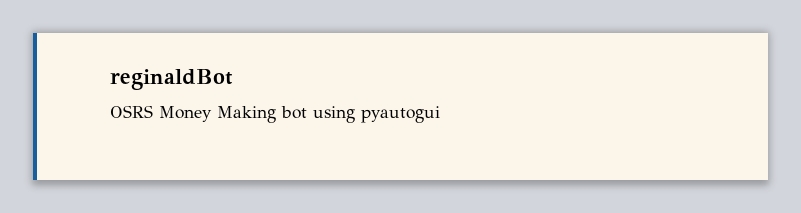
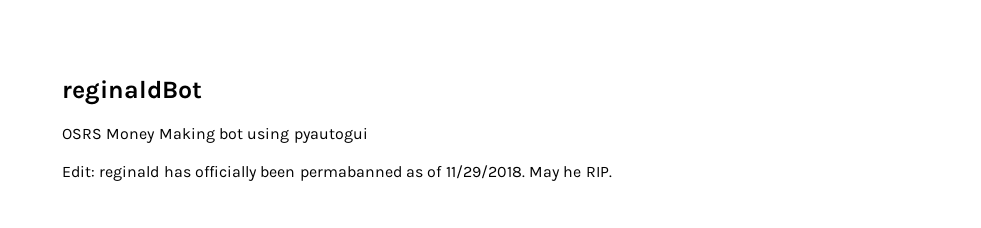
+ Edit: reginald has officially been permabanned as of 11/29/2018. May he RIP.

